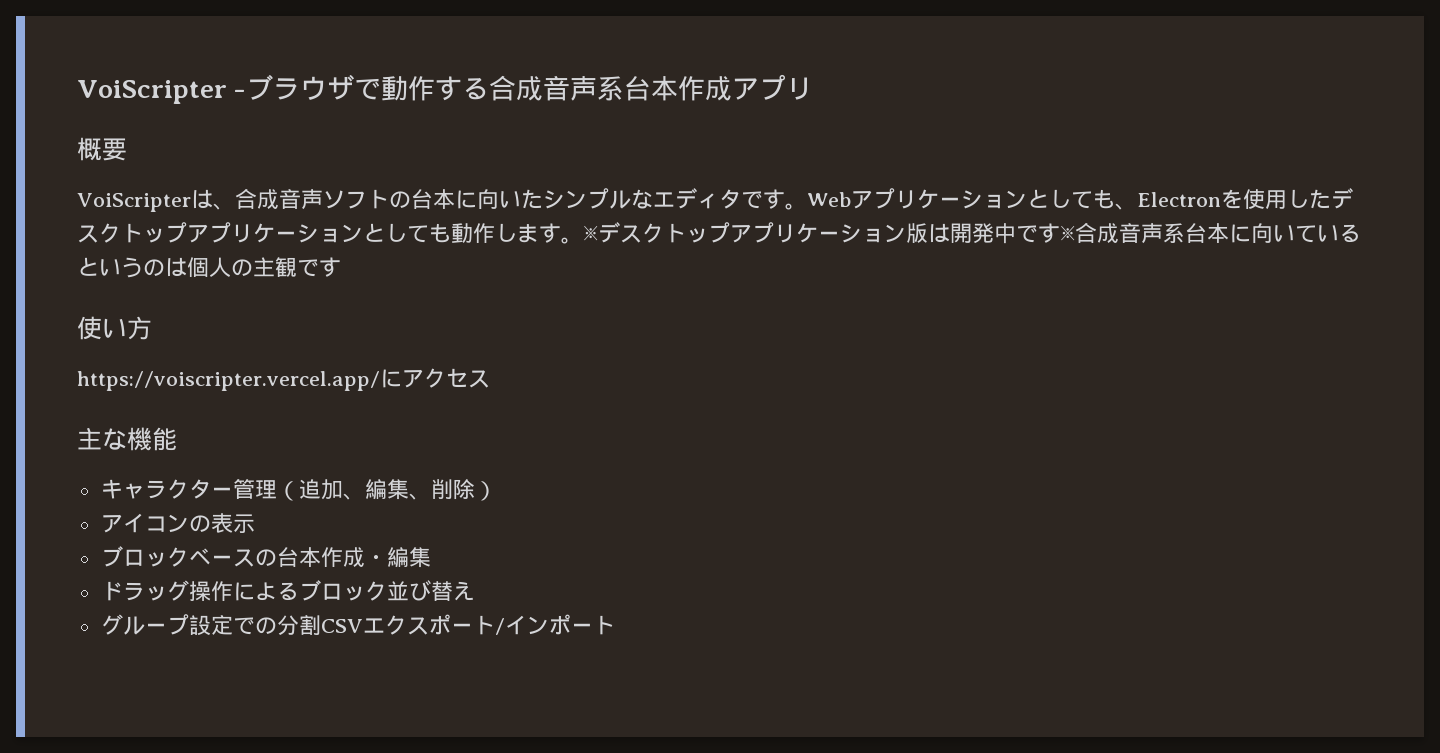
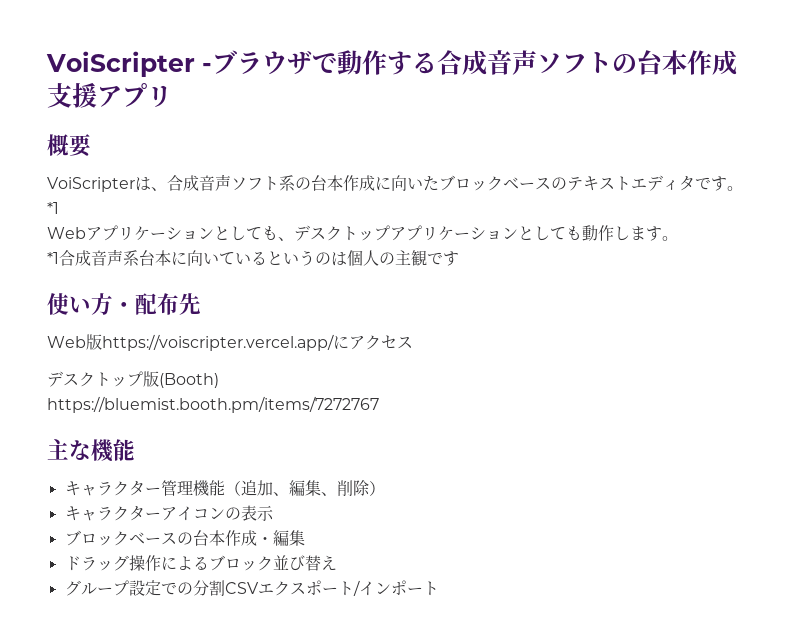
- VoiScripter -ブラウザで動作する合成音声系台本作成アプリ
+ VoiScripter -ブラウザで動作する合成音声ソフトの台本作成支援アプリ
- VoiScripterは、合成音声ソフトの台本に向いたシンプルなエディタです。Webアプリケーションとしても、Electronを使用したデスクトップアプリケーションとしても動作します。※デスクトップアプリケーション版は開発中です※合成音声系台本に向いているというのは個人の主観です
+ VoiScripterは、合成音声ソフト系の台本作成に向いたブロックベースのテキストエディタです。*1
+ Webアプリケーションとしても、デスクトップアプリケーションとしても動作します。
+ *1合成音声系台本に向いているというのは個人の主観です
- 使い方
- https://voiscripter.vercel.app/にアクセス
+ 使い方・配布先
+ Web版https://voiscripter.vercel.app/にアクセス
+ デスクトップ版(Booth)
+ https://bluemist.booth.pm/items/7272767
- キャラクター管理（追加、編集、削除）
+ キャラクター管理機能（追加、編集、削除）
- アイコンの表示
+ キャラクターアイコンの表示

